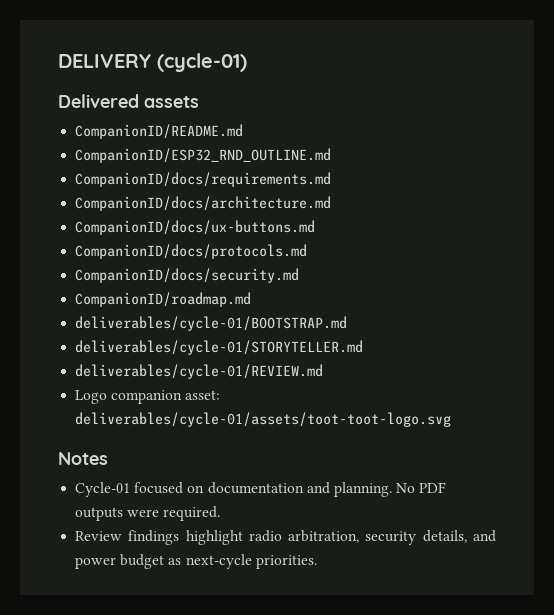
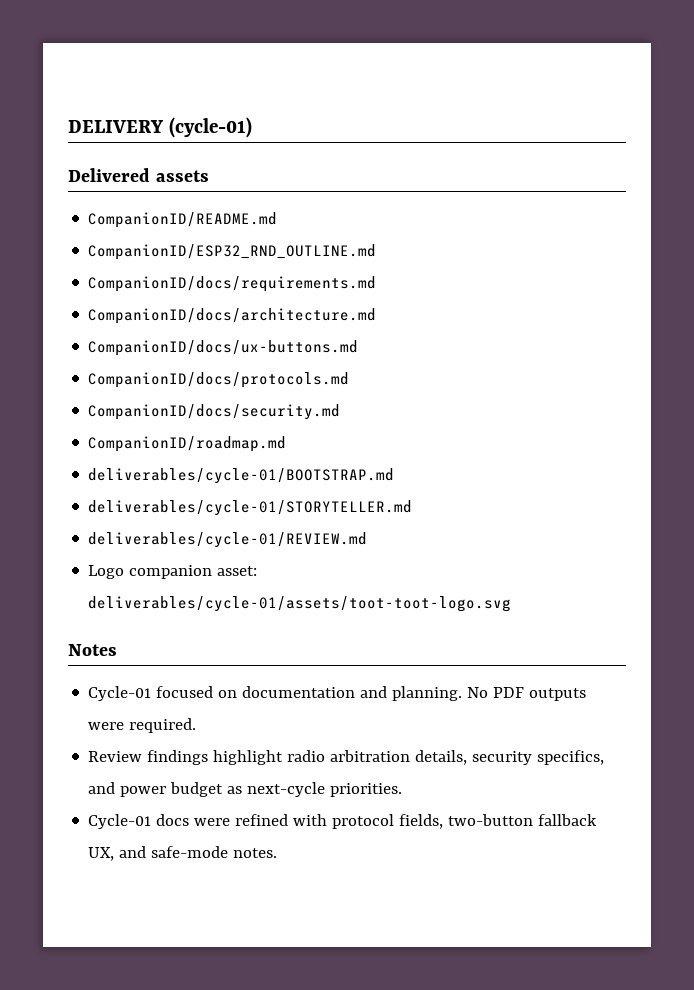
- Review findings highlight radio arbitration, security details, and power budget as next-cycle priorities.
+ Review findings highlight radio arbitration details, security specifics, and power budget as next-cycle priorities.
+ Cycle-01 docs were refined with protocol fields, two-button fallback UX, and safe-mode notes.

